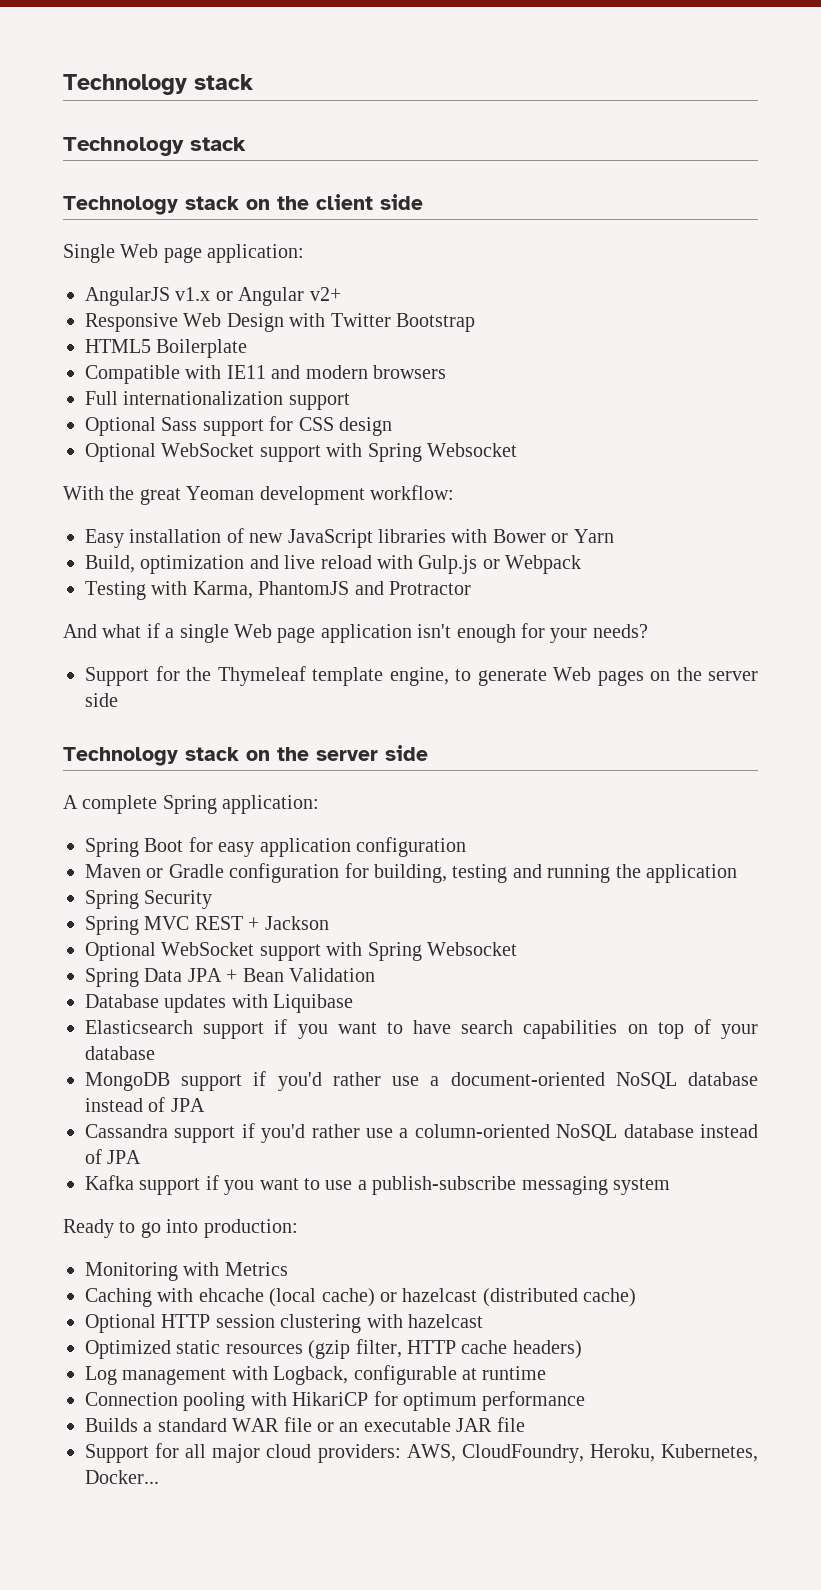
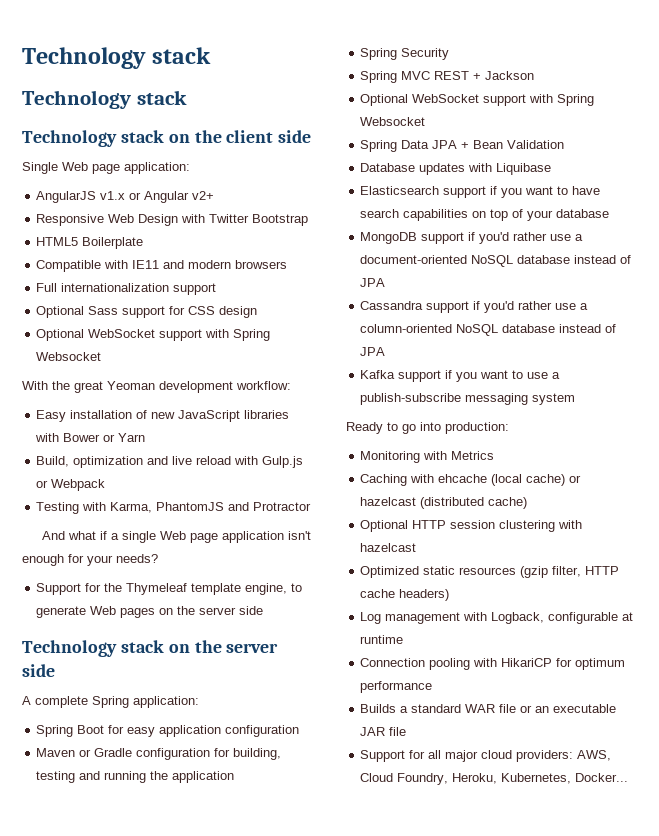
- Support for all major cloud providers: AWS, CloudFoundry, Heroku, Kubernetes, Docker...
+ Support for all major cloud providers: AWS, Cloud Foundry, Heroku, Kubernetes, Docker...

